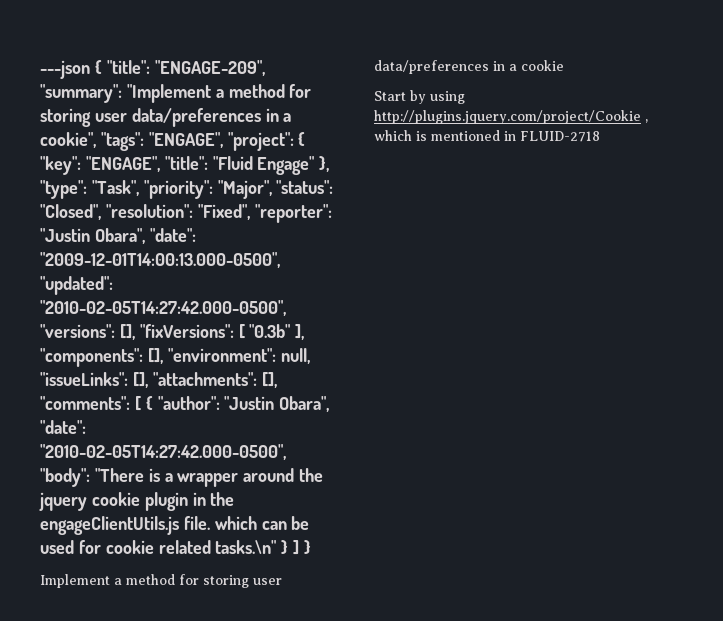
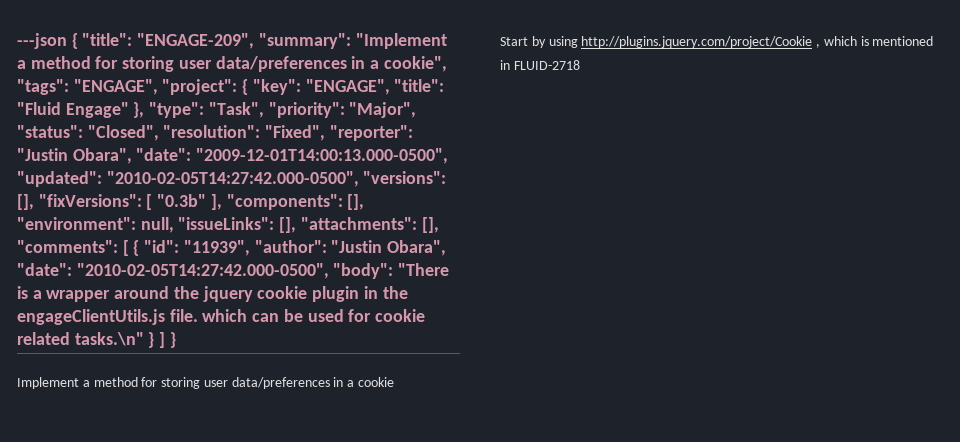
- [ { "author":
+ [ { "id": "11939", "author":

